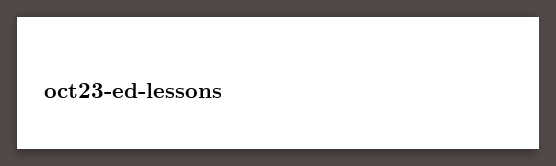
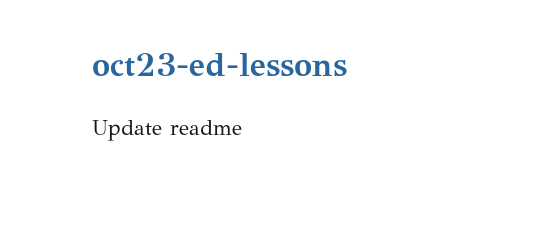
+ Update readme

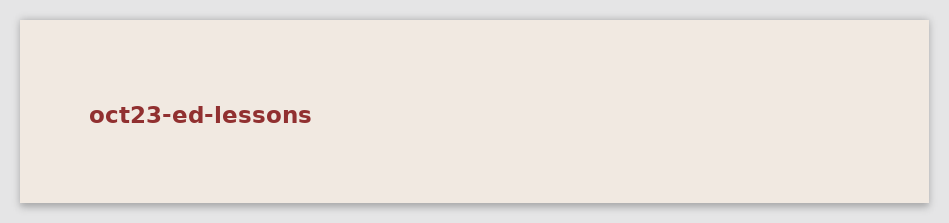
- Update readme

